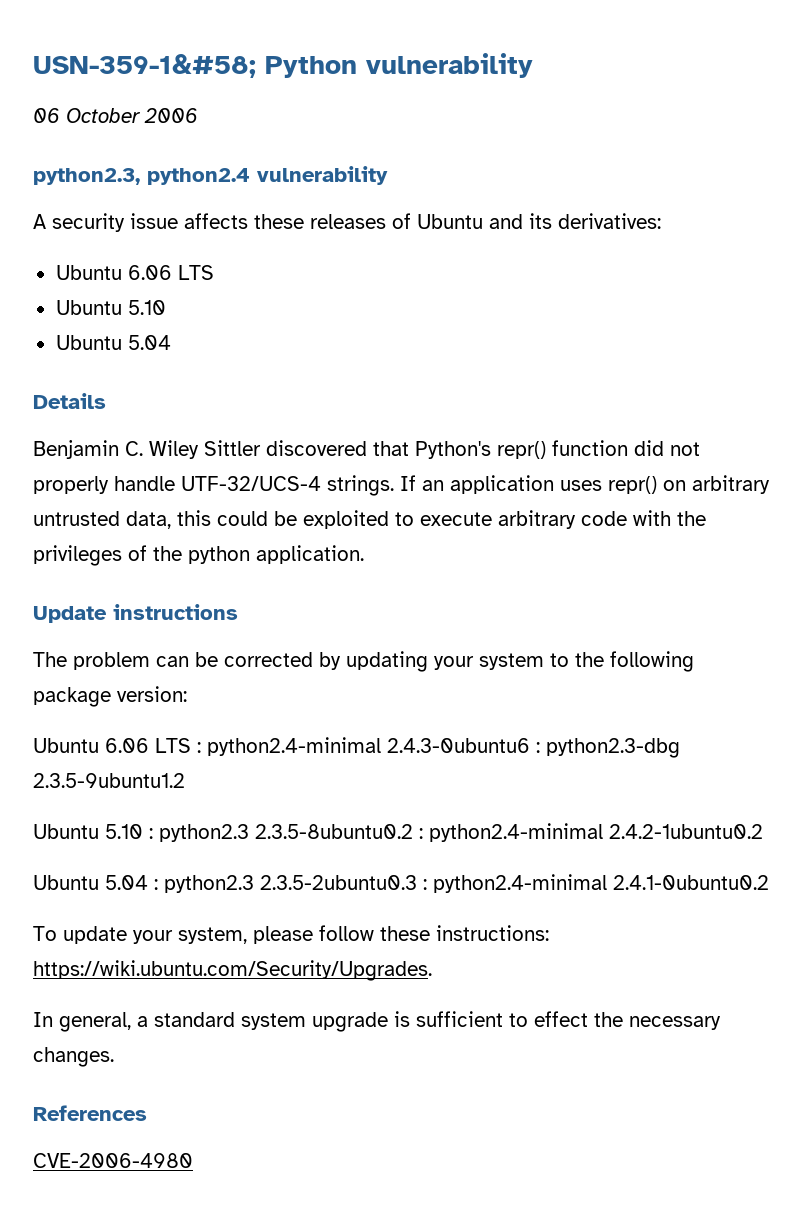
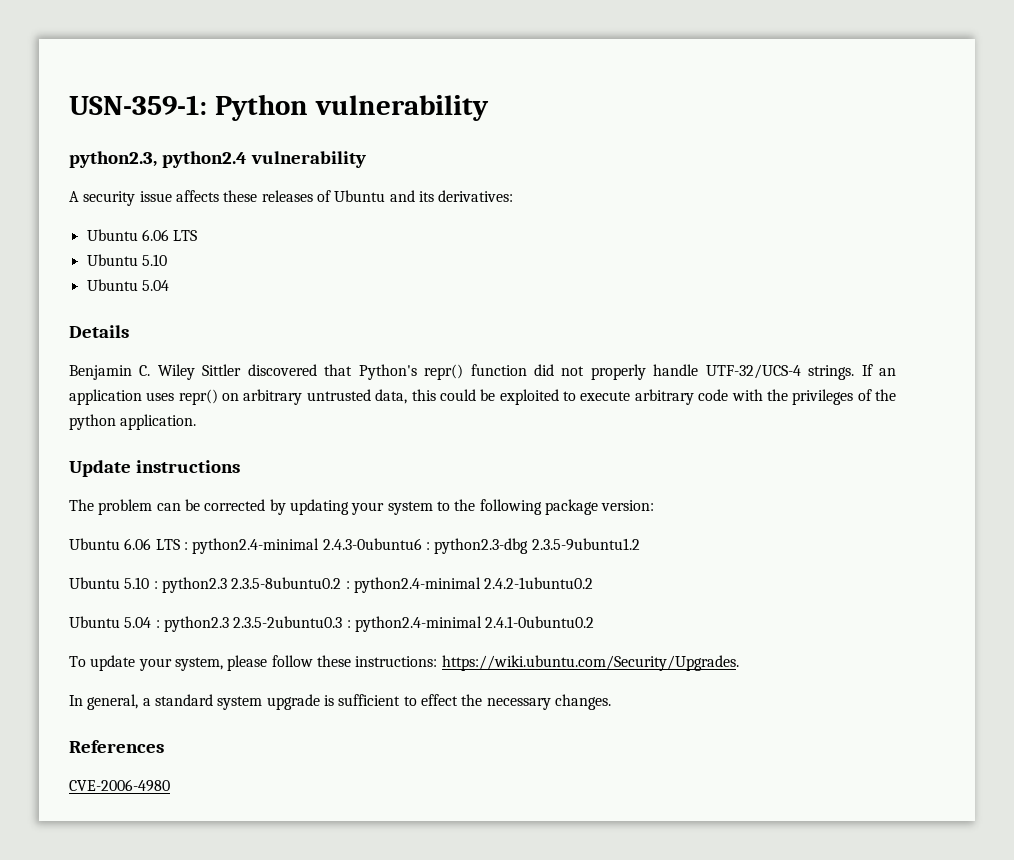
- USN-359-1&#58; Python vulnerability
+ USN-359-1: Python vulnerability
- 06 October 2006

